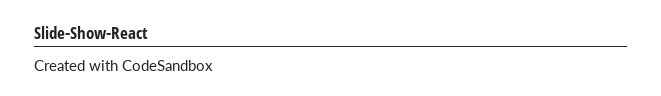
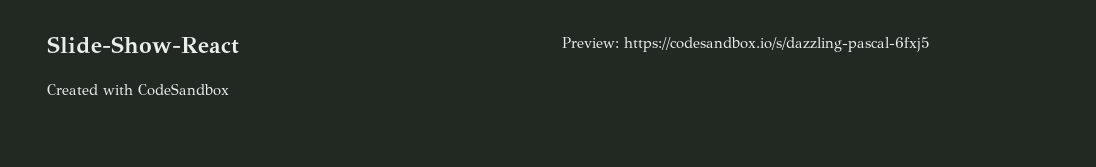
+ Preview: https://codesandbox.io/s/dazzling-pascal-6fxj5

